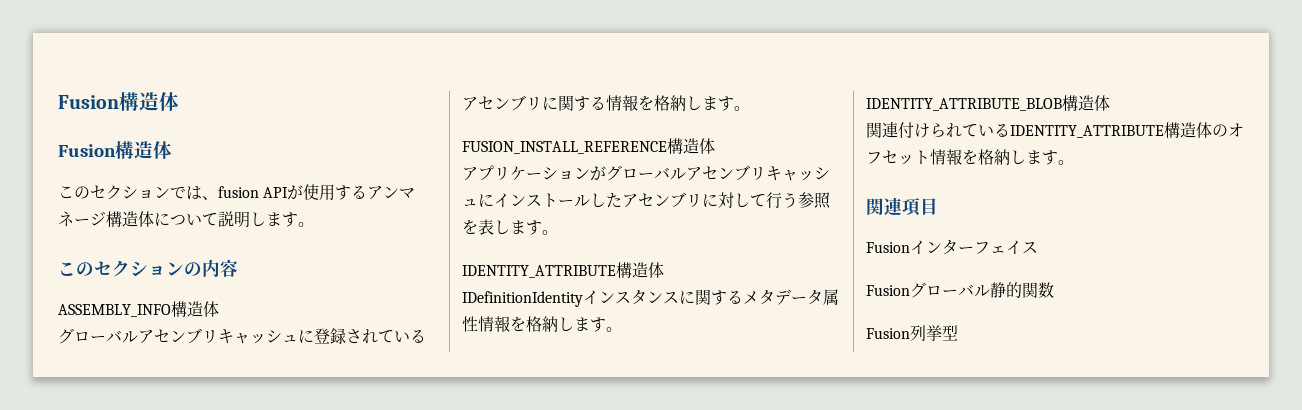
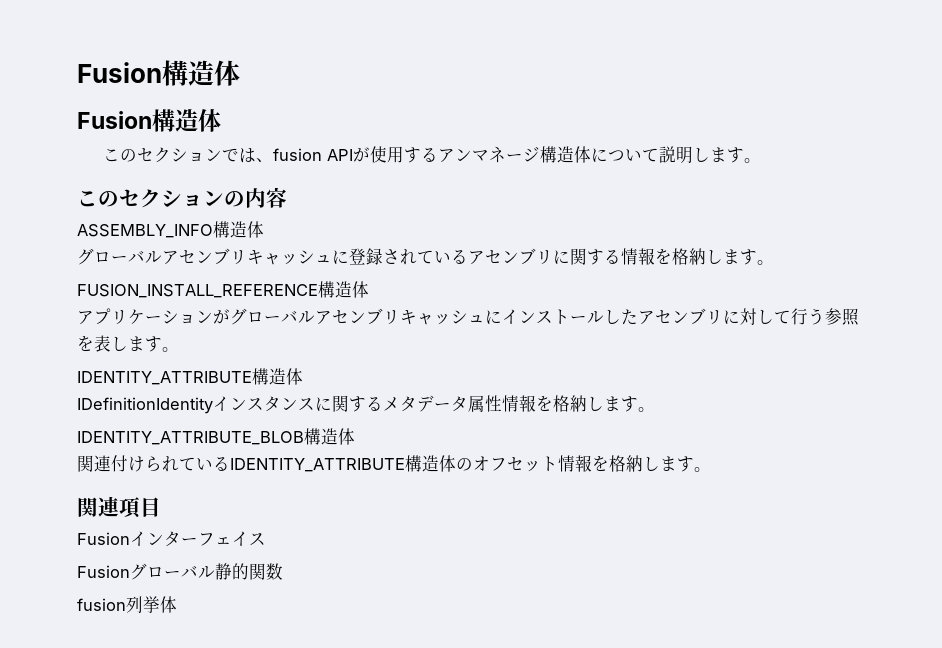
- Fusion列挙型
+ fusion列挙体

